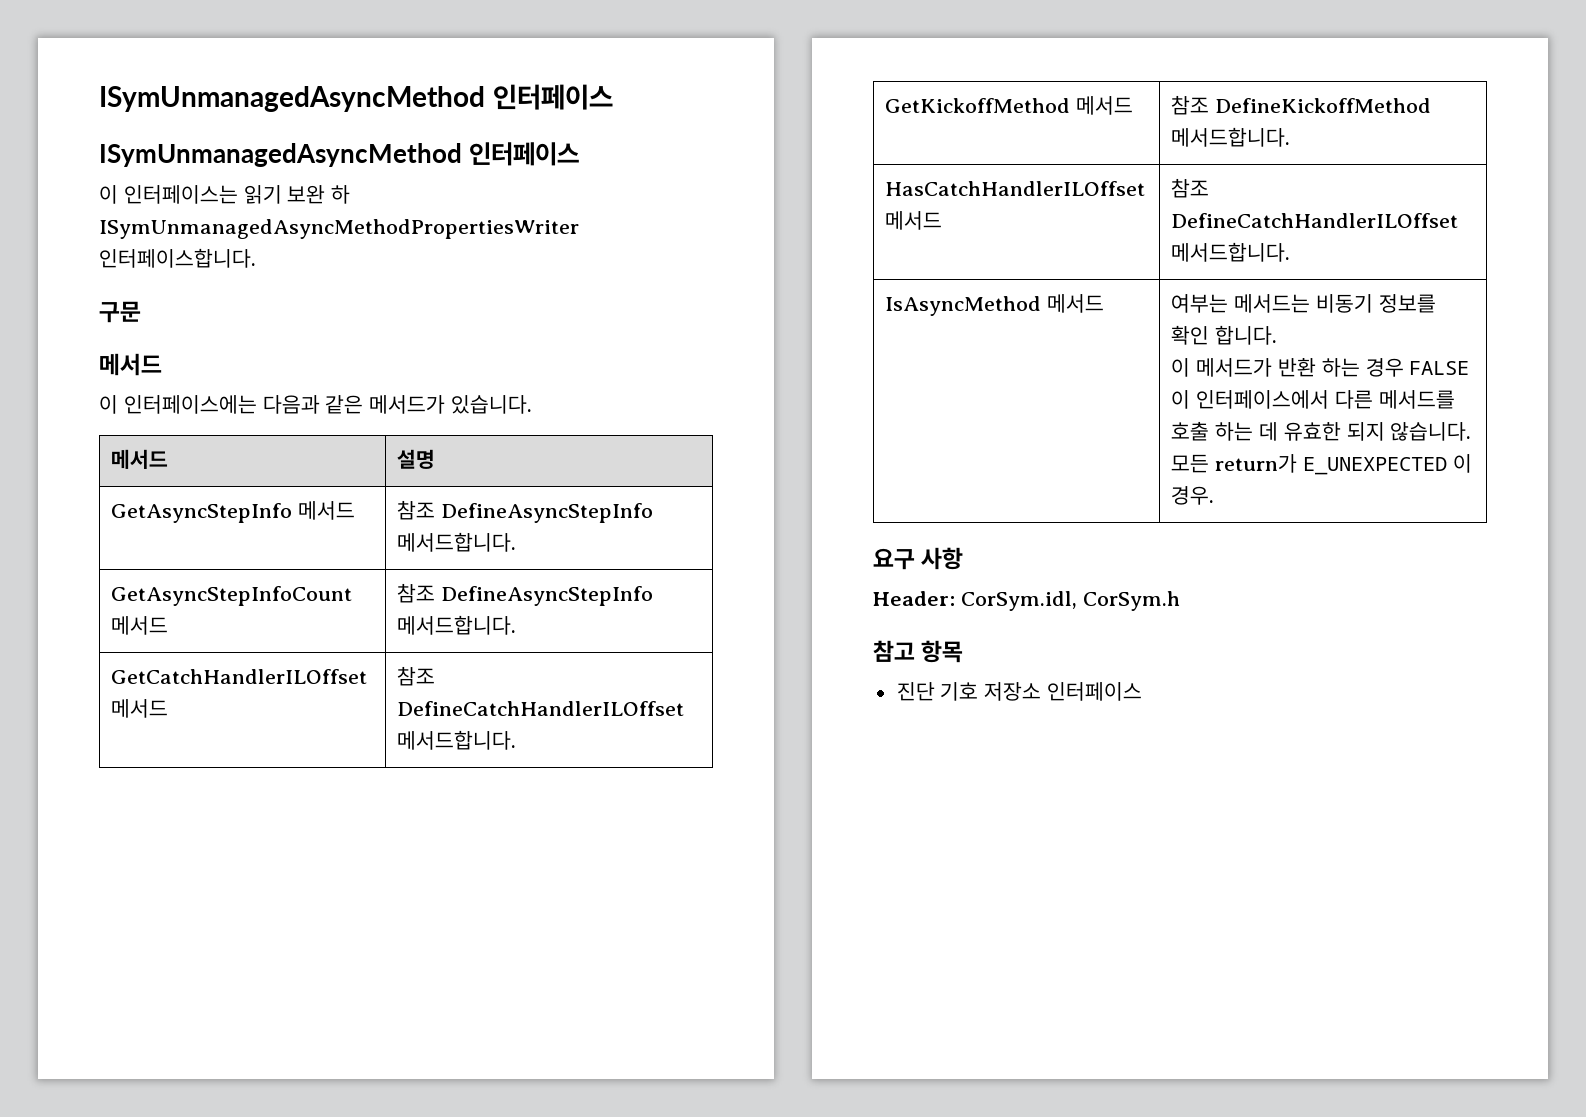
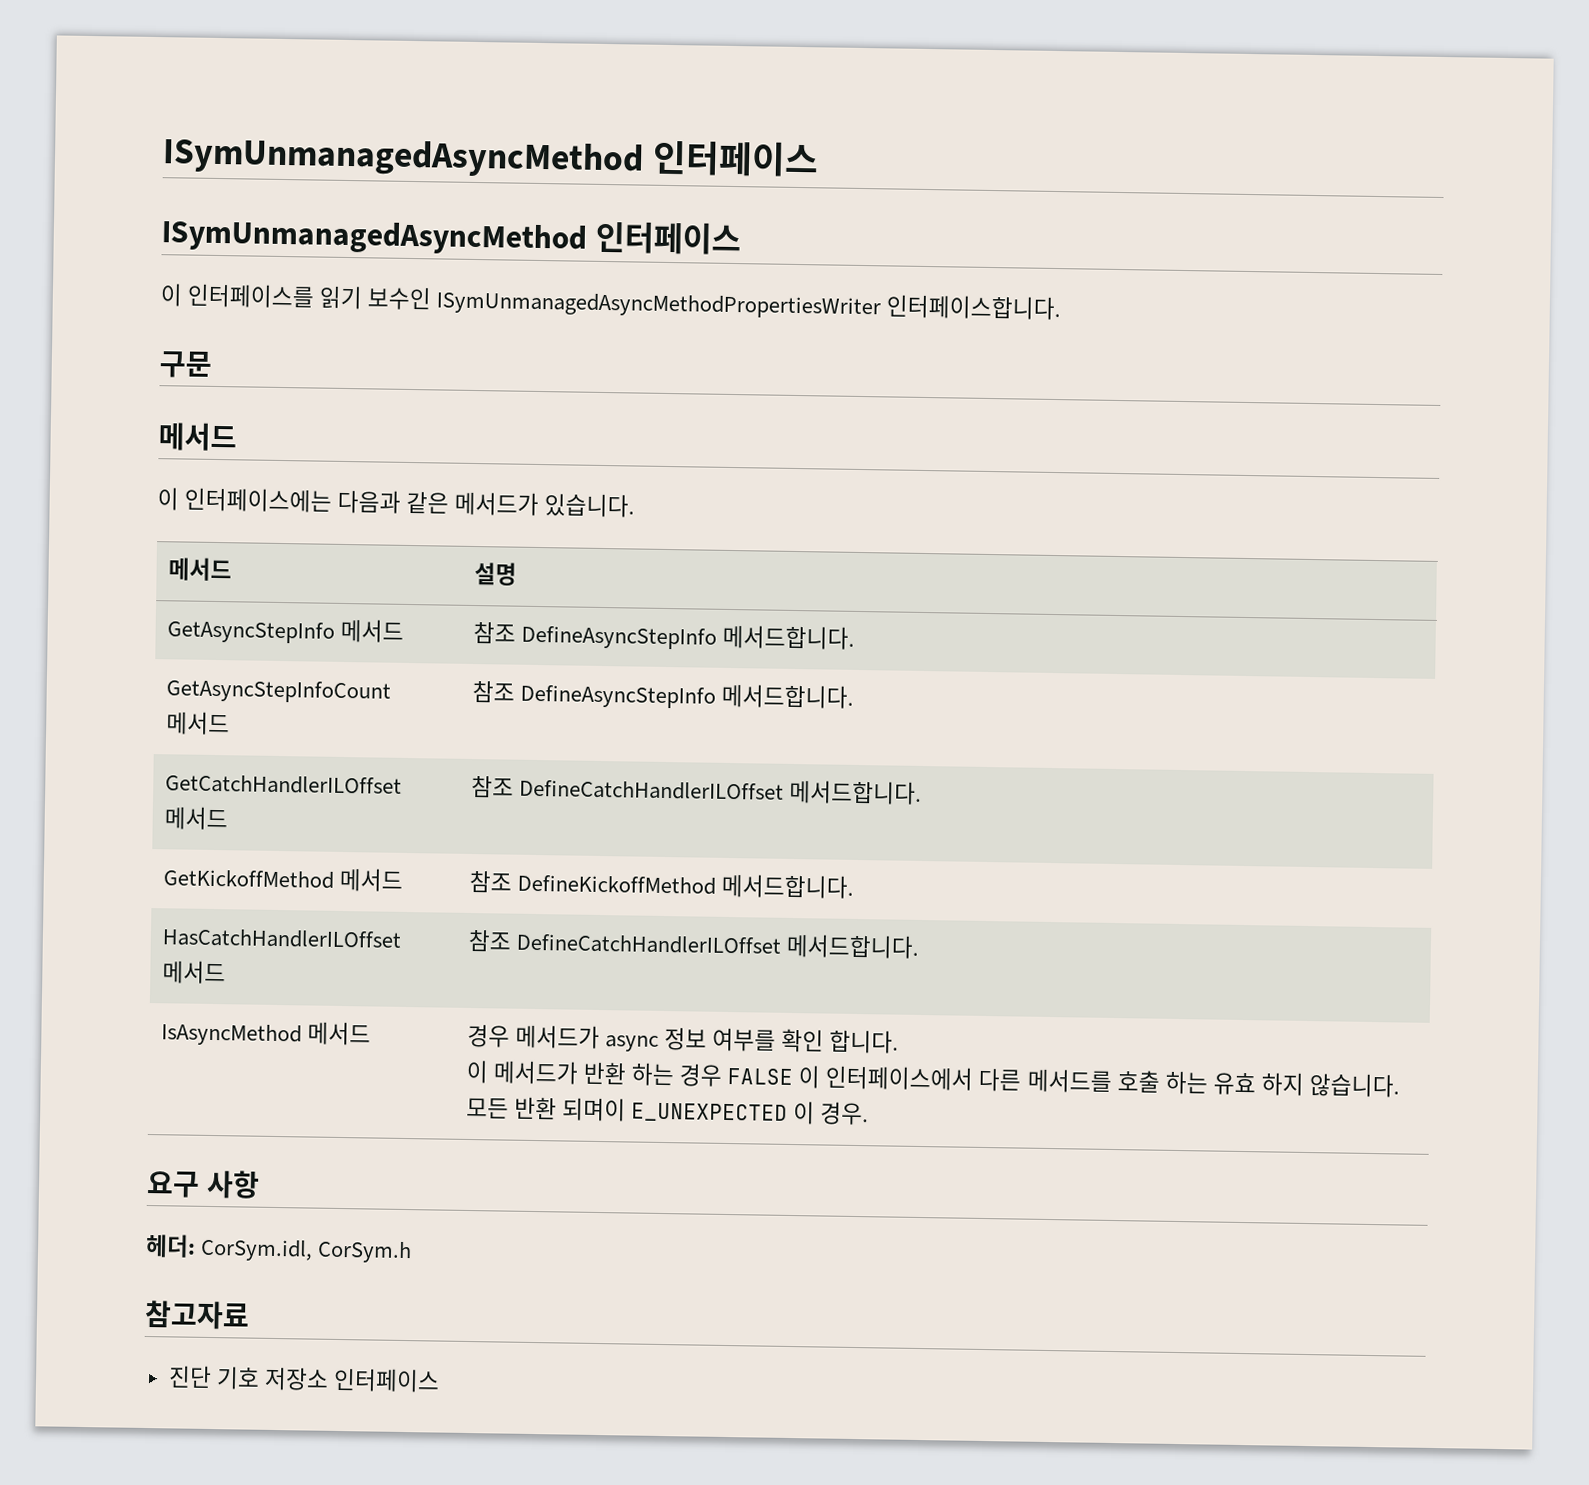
- 이 인터페이스는 읽기 보완 하 ISymUnmanagedAsyncMethodPropertiesWriter 인터페이스합니다.
+ 이 인터페이스를 읽기 보수인 ISymUnmanagedAsyncMethodPropertiesWriter 인터페이스합니다.
- IsAsyncMethod 메서드 | 여부는 메서드는 비동기 정보를 확인 합니다.
- 이 메서드가 반환 하는 경우 FALSE 이 인터페이스에서 다른 메서드를 호출 하는 데 유효한 되지 않습니다. 모든 return가 E_UNEXPECTED 이 경우.
+ IsAsyncMethod 메서드 | 경우 메서드가 async 정보 여부를 확인 합니다.
+ 이 메서드가 반환 하는 경우 FALSE 이 인터페이스에서 다른 메서드를 호출 하는 유효 하지 않습니다. 모든 반환 되며이 E_UNEXPECTED 이 경우.
- Header: CorSym.idl, CorSym.h
+ 헤더: CorSym.idl, CorSym.h
- 참고 항목
+ 참고자료

